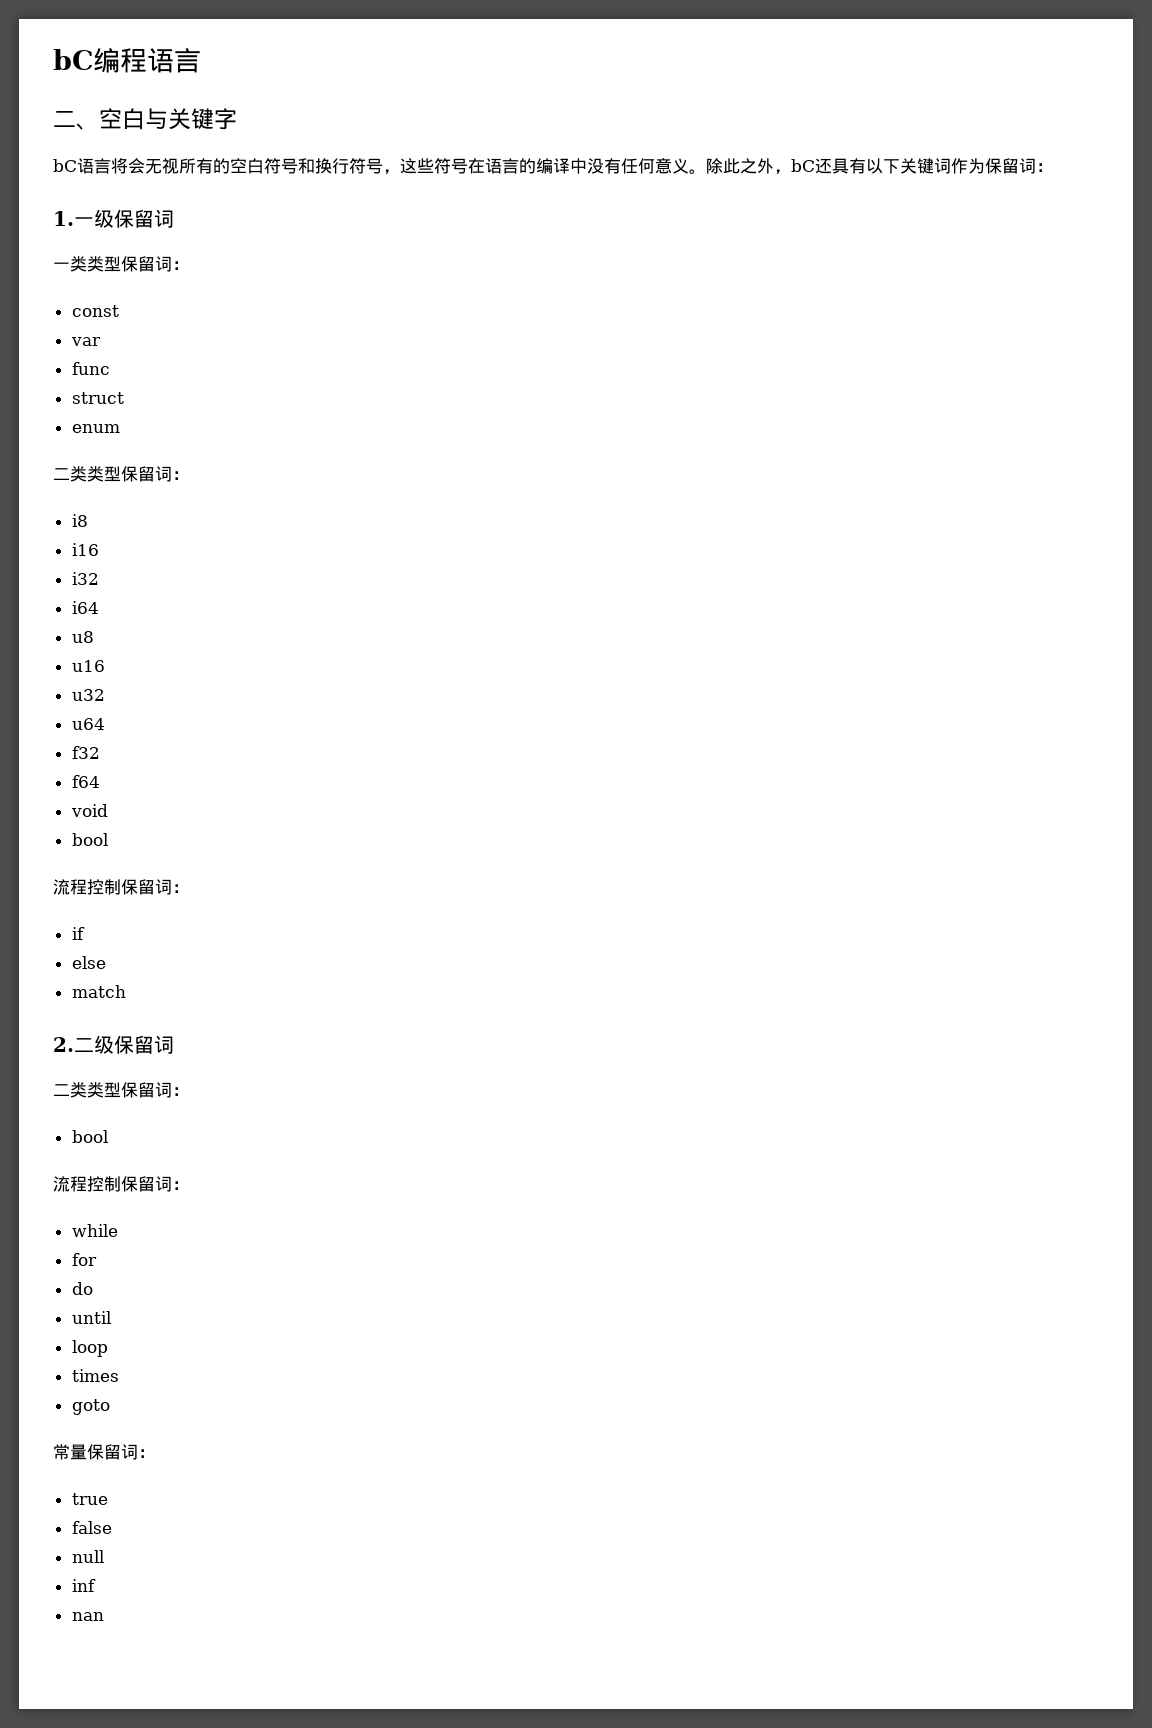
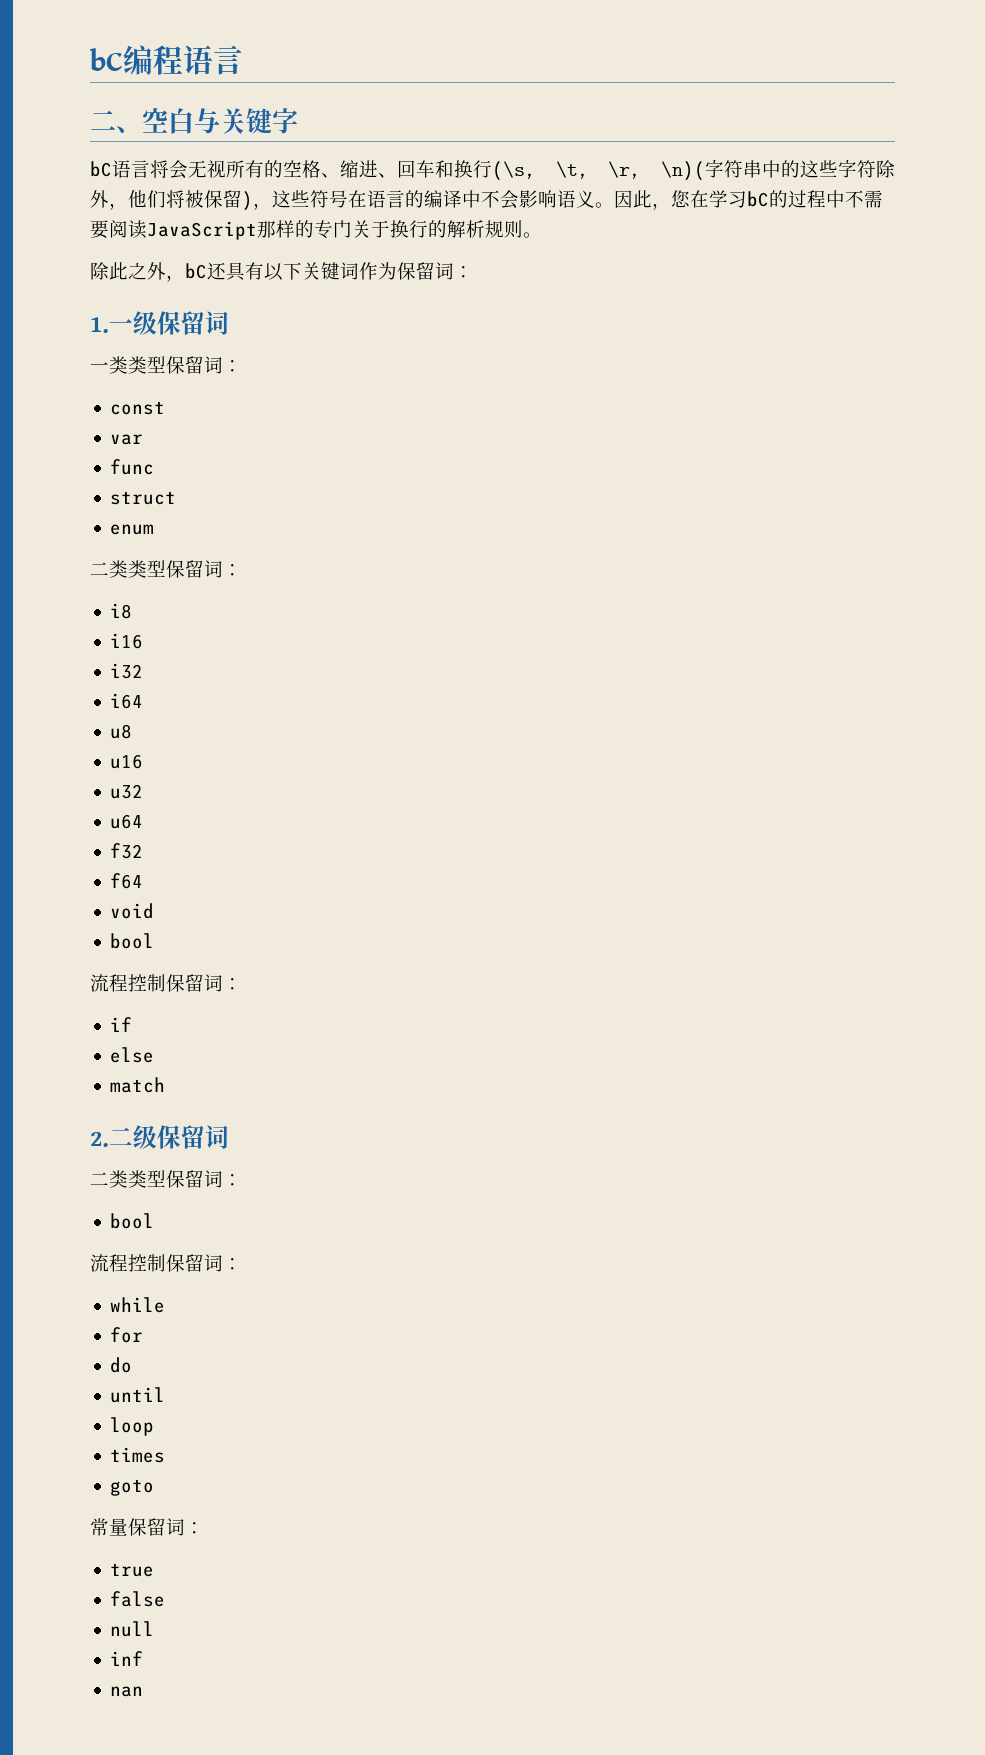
- bC语言将会无视所有的空白符号和换行符号，这些符号在语言的编译中没有任何意义。除此之外，bC还具有以下关键词作为保留词：
+ bC语言将会无视所有的空格、缩进、回车和换行(\s, \t, \r, \n)(字符串中的这些字符除外，他们将被保留)，这些符号在语言的编译中不会影响语义。因此，您在学习bC的过程中不需要阅读JavaScript那样的专门关于换行的解析规则。
+ 除此之外，bC还具有以下关键词作为保留词：

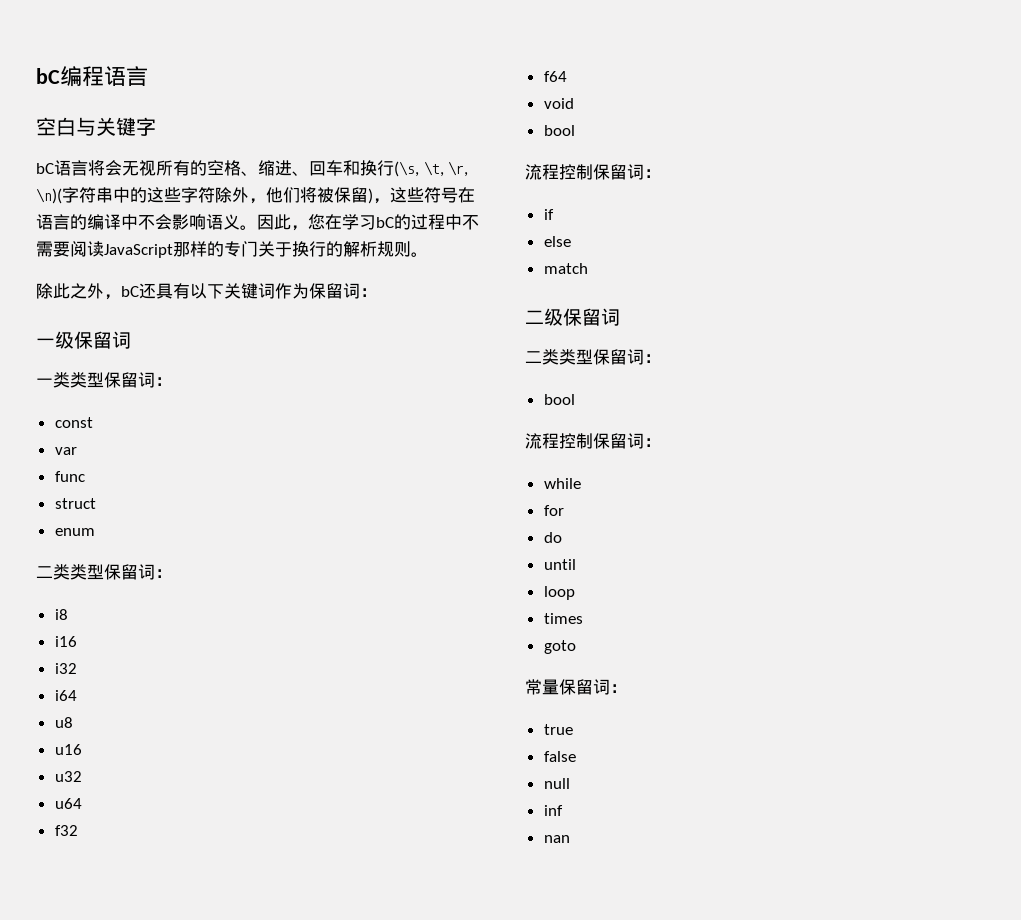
- 二、空白与关键字
+ 空白与关键字
- 1.一级保留词
+ 一级保留词
- 2.二级保留词
+ 二级保留词

